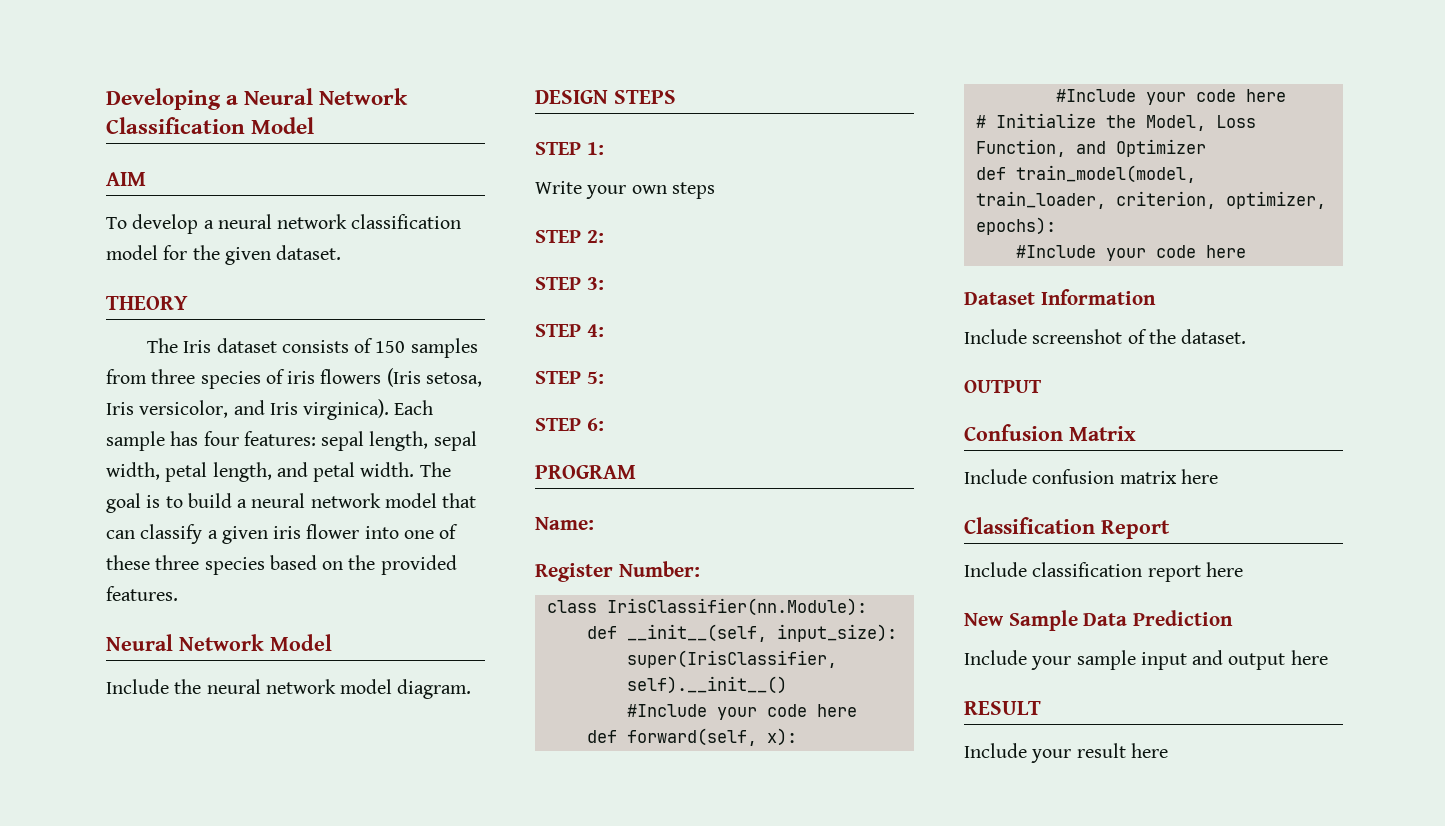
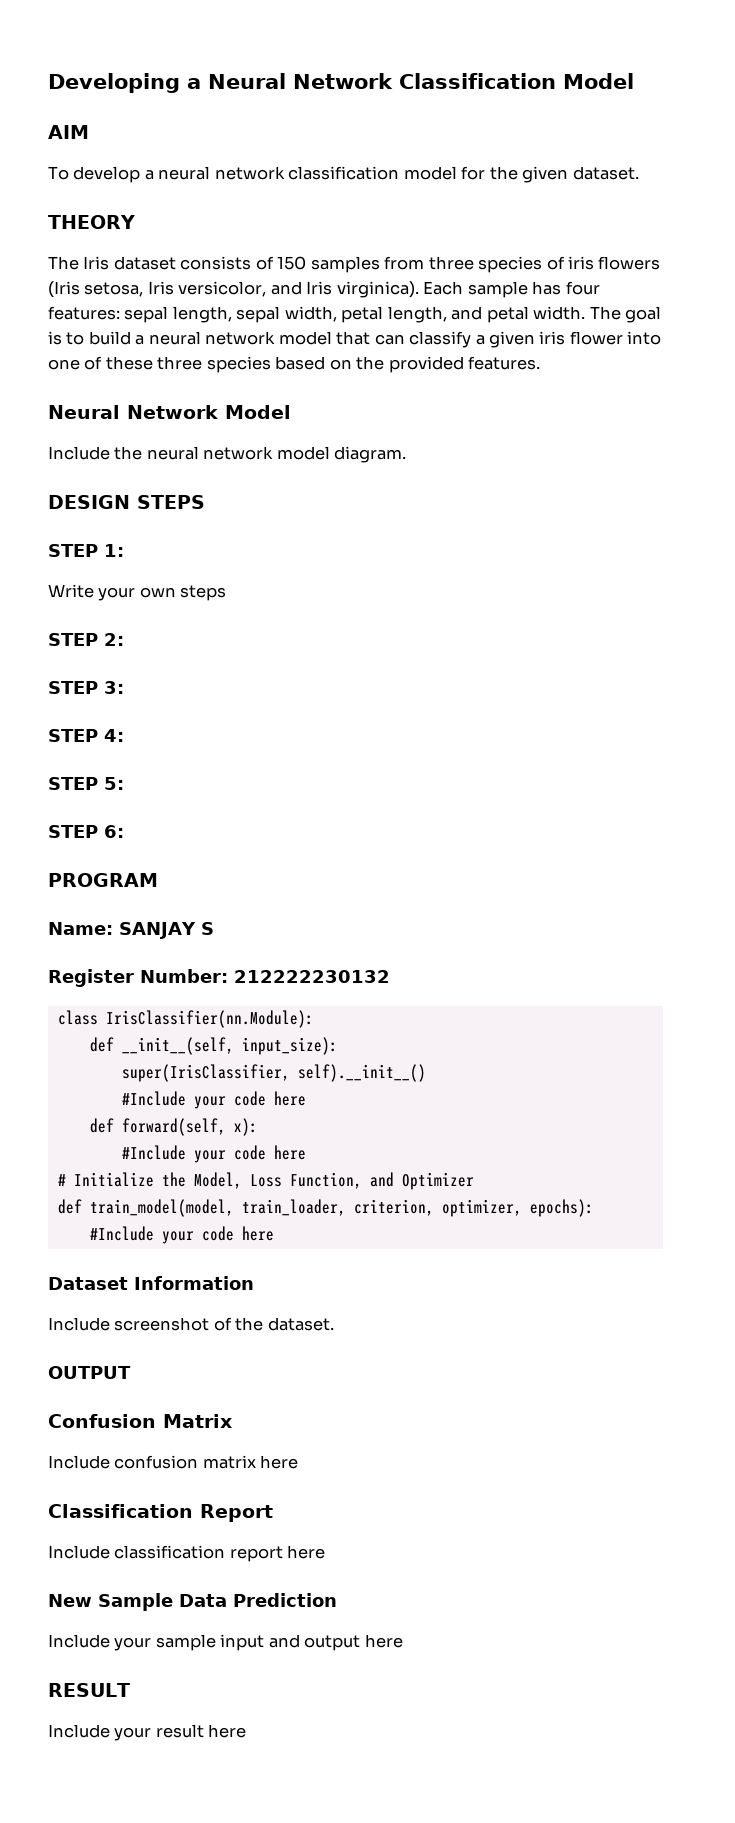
- Name:
+ Name: SANJAY S
- Register Number:
+ Register Number: 212222230132

